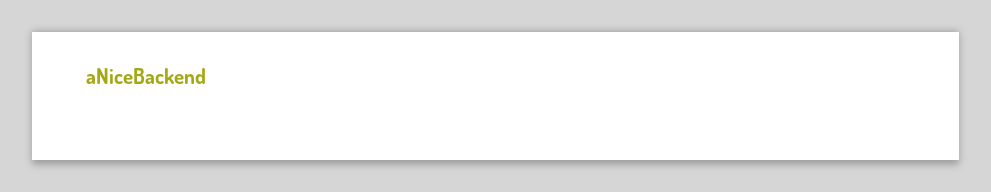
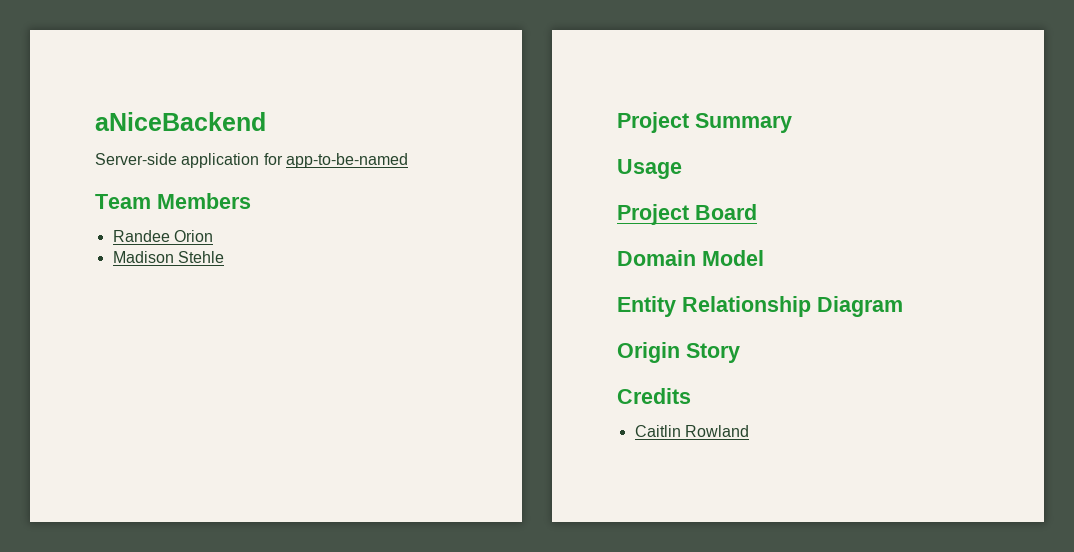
+ Server-side application for app-to-be-named
+ Team Members
+ Randee Orion
+ Madison Stehle
+ Project Summary
+ Usage
+ Project Board
+ Domain Model
+ Entity Relationship Diagram
+ Origin Story
+ Credits
+ Caitlin Rowland

